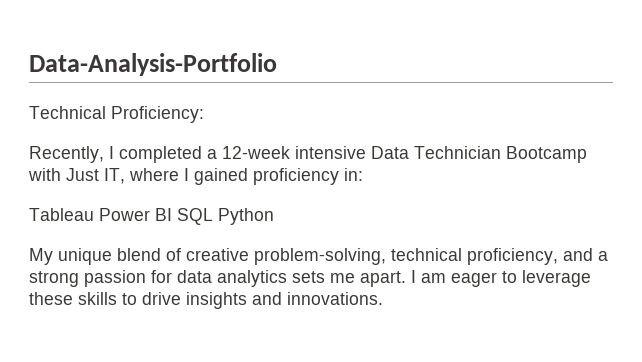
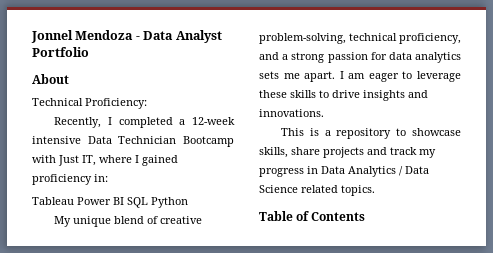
- Data-Analysis-Portfolio
+ Jonnel Mendoza - Data Analyst Portfolio
+ About
+ This is a repository to showcase skills, share projects and track my progress in Data Analytics / Data Science related topics.
+ Table of Contents

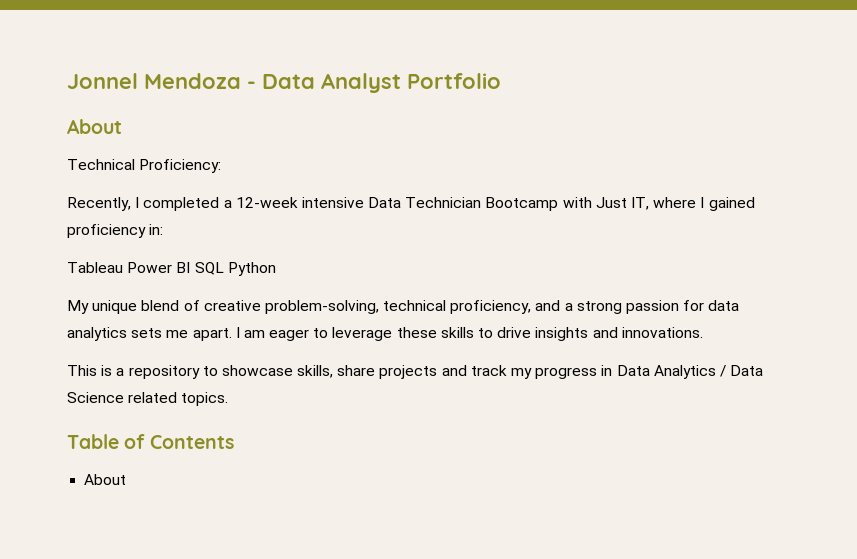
  Table of Contents
+ About

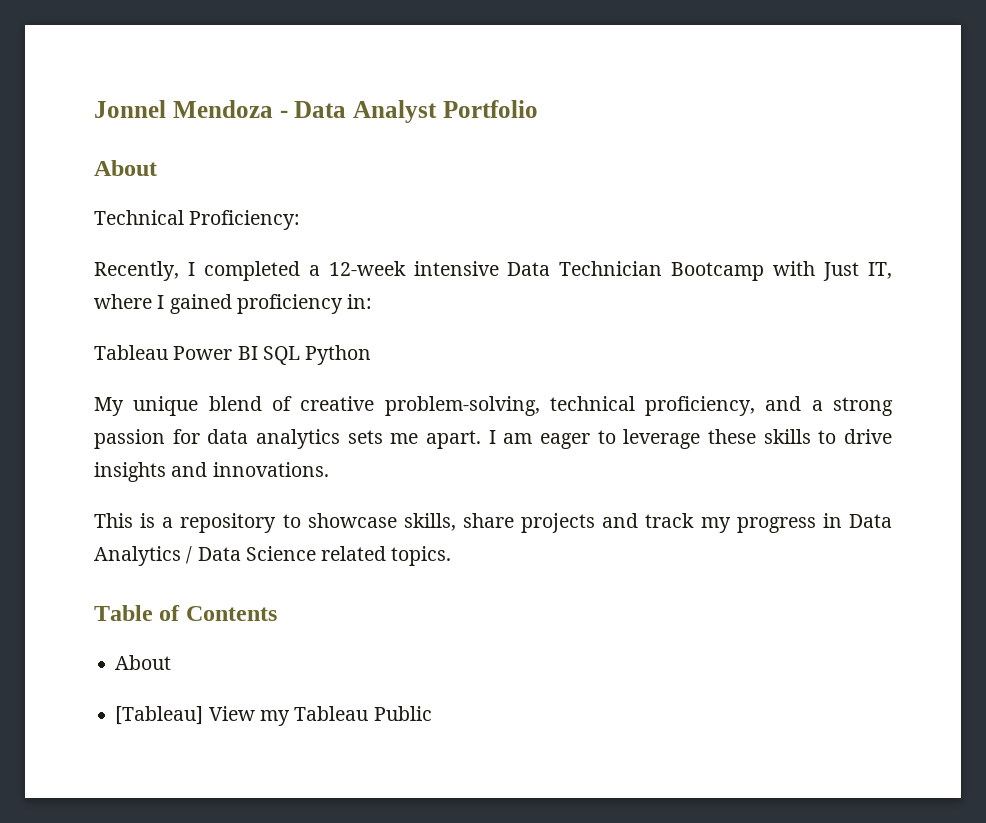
+ [Tableau] View my Tableau Public

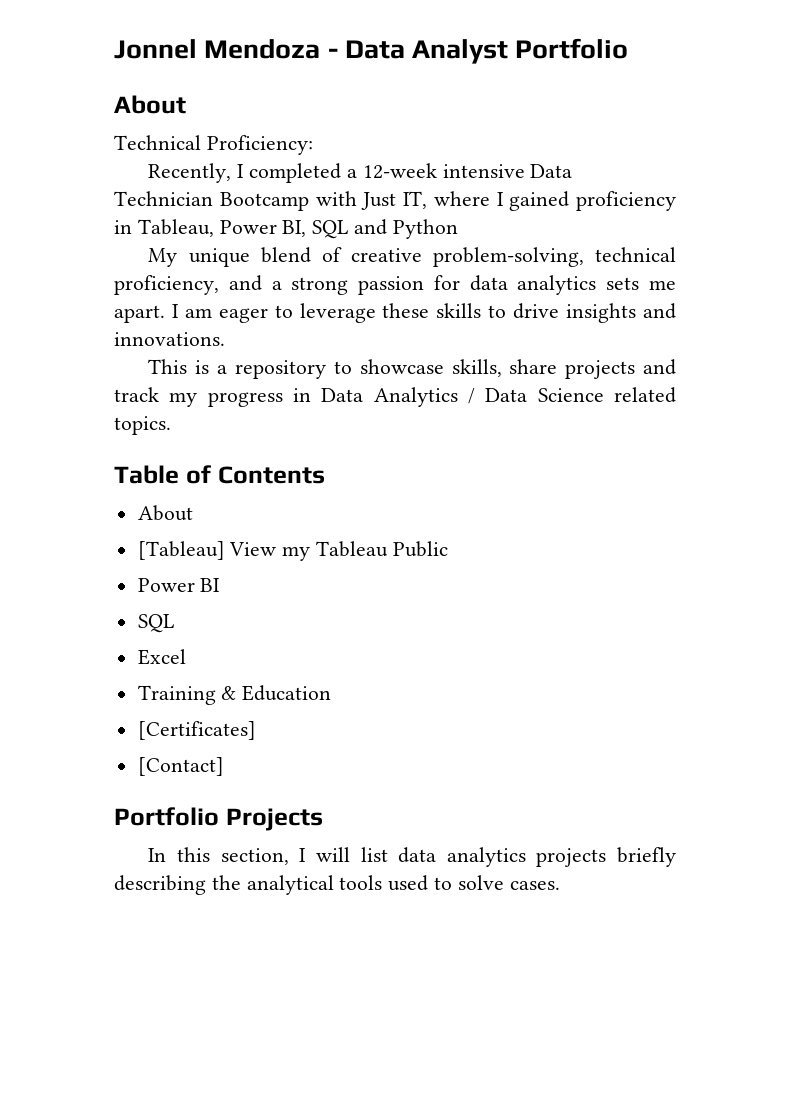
- Recently, I completed a 12-week intensive Data Technician Bootcamp with Just IT, where I gained proficiency in:
- Tableau Power BI SQL Python
+ Recently, I completed a 12-week intensive Data Technician Bootcamp with Just IT, where I gained proficiency in Tableau, Power BI, SQL and Python
+ Power BI
+ SQL
+ Excel
+ Training & Education
+ [Certificates]
+ [Contact]
+ Portfolio Projects
+ In this section, I will list data analytics projects briefly describing the analytical tools used to solve cases.

